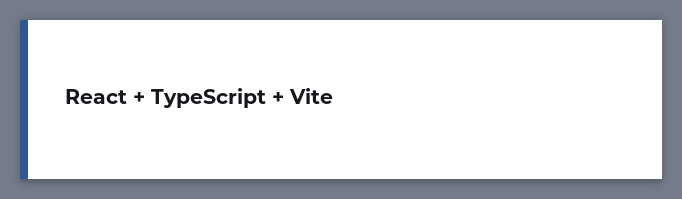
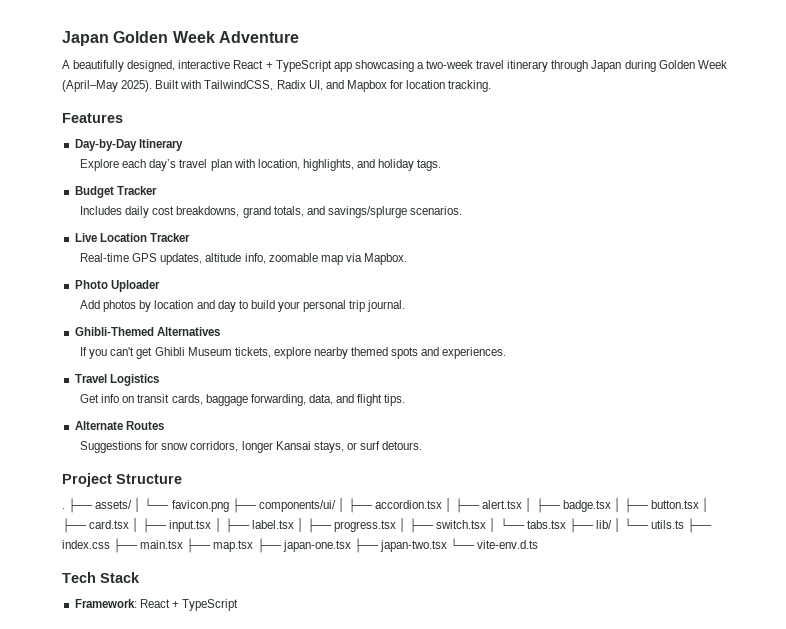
- React + TypeScript + Vite
+ Japan Golden Week Adventure
+ A beautifully designed, interactive React + TypeScript app showcasing a two-week travel itinerary through Japan during Golden Week (April–May 2025). Built with TailwindCSS, Radix UI, and Mapbox for location tracking.
+ Features
+ Day-by-Day Itinerary
+ Explore each day’s travel plan with location, highlights, and holiday tags.
+ Budget Tracker
+ Includes daily cost breakdowns, grand totals, and savings/splurge scenarios.
+ Live Location Tracker
+ Real-time GPS updates, altitude info, zoomable map via Mapbox.
+ Photo Uploader
+ Add photos by location and day to build your personal trip journal.
+ Ghibli-Themed Alternatives
+ If you can't get Ghibli Museum tickets, explore nearby themed spots and experiences.
+ Travel Logistics
+ Get info on transit cards, baggage forwarding, data, and flight tips.
+ Alternate Routes
+ Suggestions for snow corridors, longer Kansai stays, or surf detours.
+ Project Structure
+ . ├── assets/ │ └── favicon.png ├── components/ui/ │ ├── accordion.tsx │ ├── alert.tsx │ ├── badge.tsx │ ├── button.tsx │ ├── card.tsx │ ├── input.tsx │ ├── label.tsx │ ├── progress.tsx │ ├── switch.tsx │ └── tabs.tsx ├── lib/ │ └── utils.ts ├── index.css ├── main.tsx ├── map.tsx ├── japan-one.tsx ├── japan-two.tsx └── vite-env.d.ts
+ Tech Stack
+ Framework: React + TypeScript

